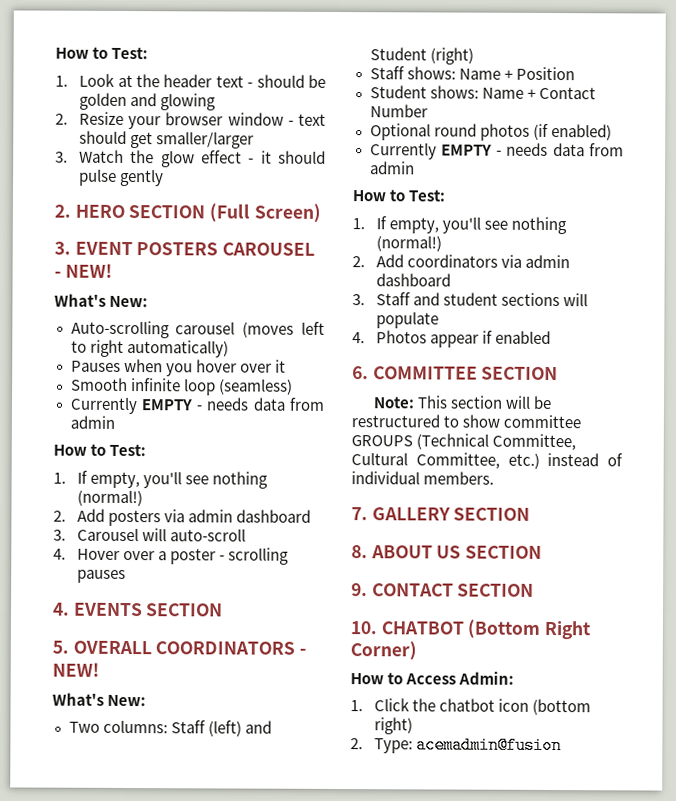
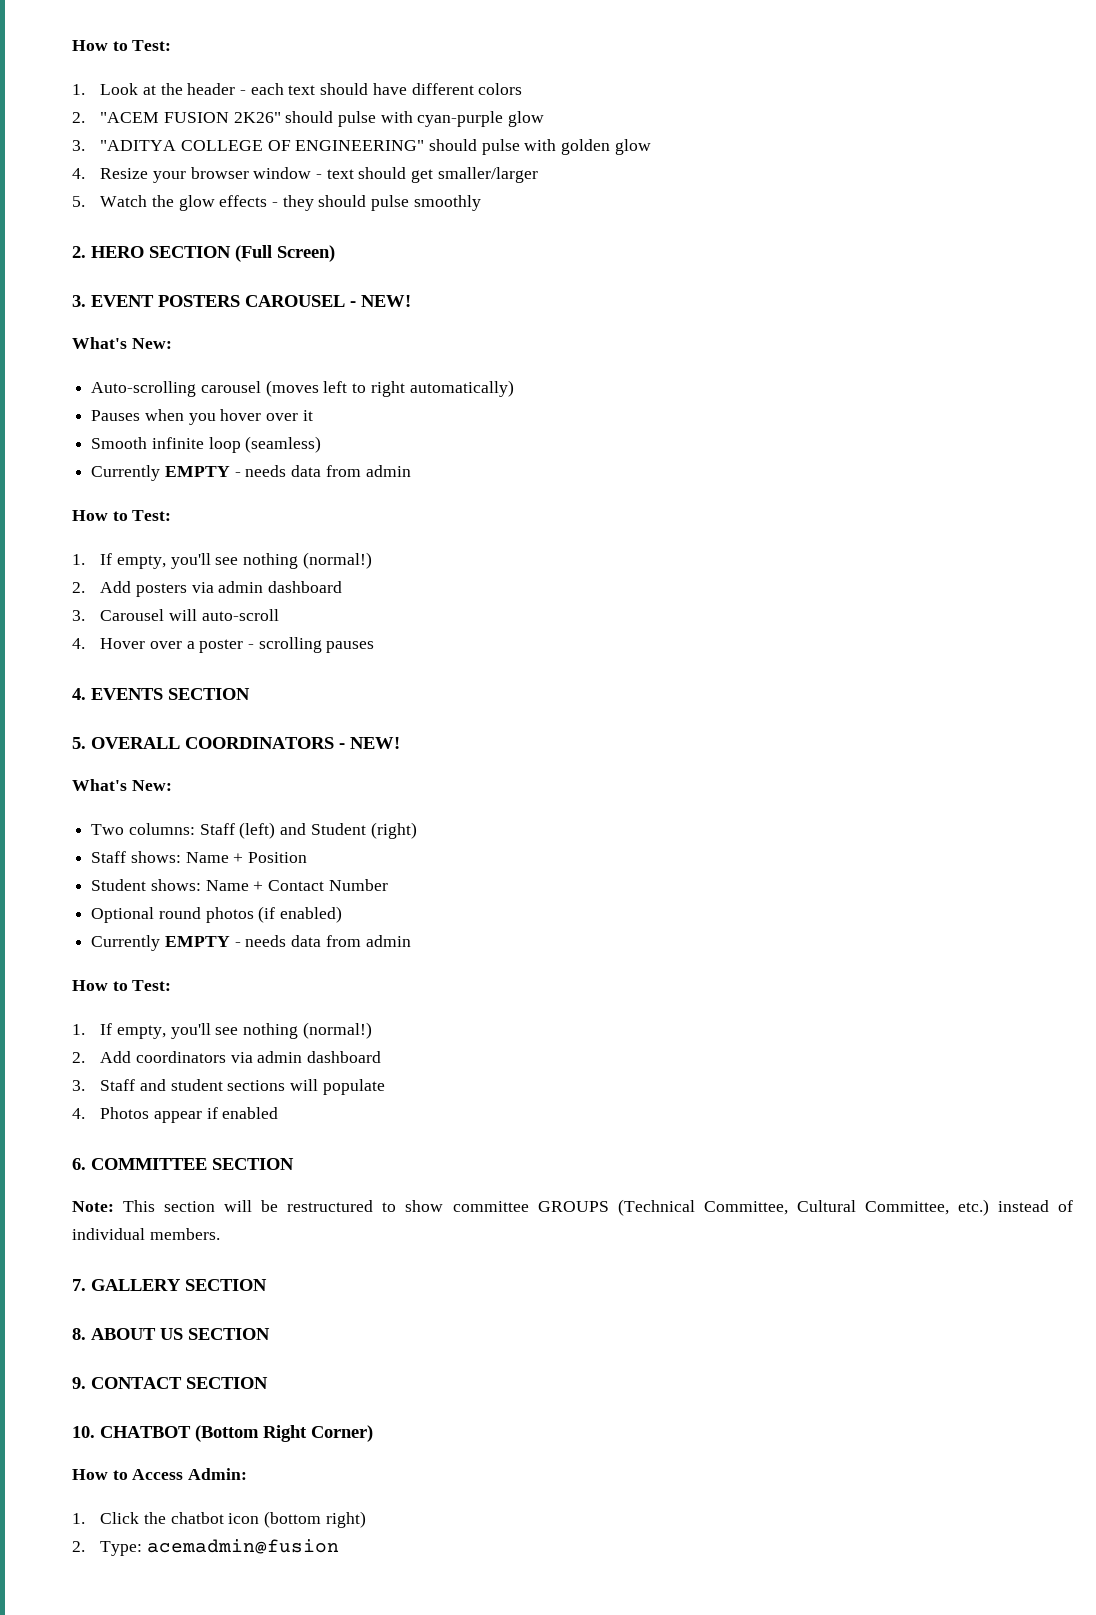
- 1. Look at the header text - should be golden and glowing
- 2. Resize your browser window - text should get smaller/larger
+ 1. Look at the header - each text should have different colors
+ 2. "ACEM FUSION 2K26" should pulse with cyan-purple glow
+ 3. "ADITYA COLLEGE OF ENGINEERING" should pulse with golden glow
+ 4. Resize your browser window - text should get smaller/larger
- 3. Watch the glow effect - it should pulse gently
+ 5. Watch the glow effects - they should pulse smoothly

